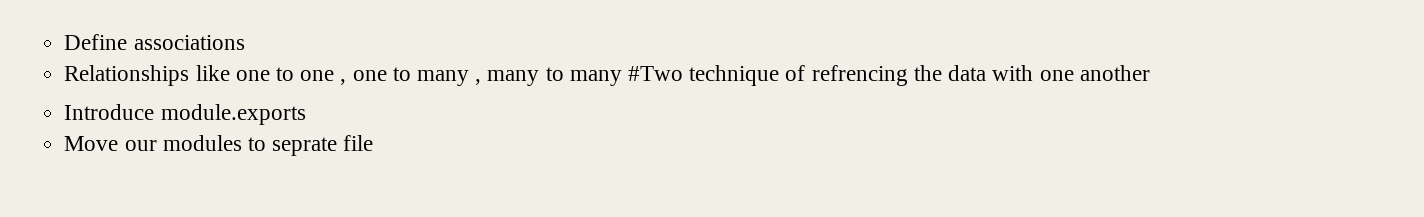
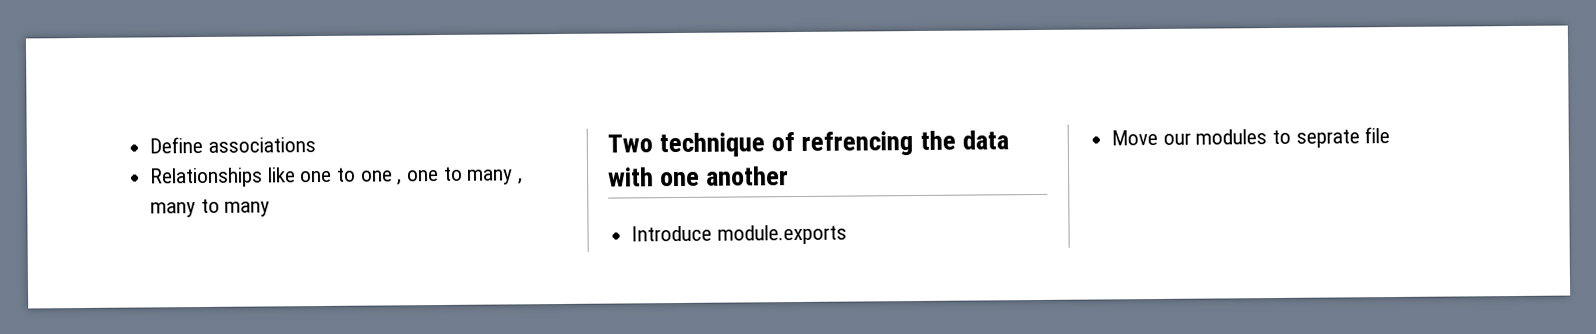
- Relationships like one to one , one to many , many to many #Two technique of refrencing the data with one another
+ Relationships like one to one , one to many , many to many
+ Two technique of refrencing the data with one another

